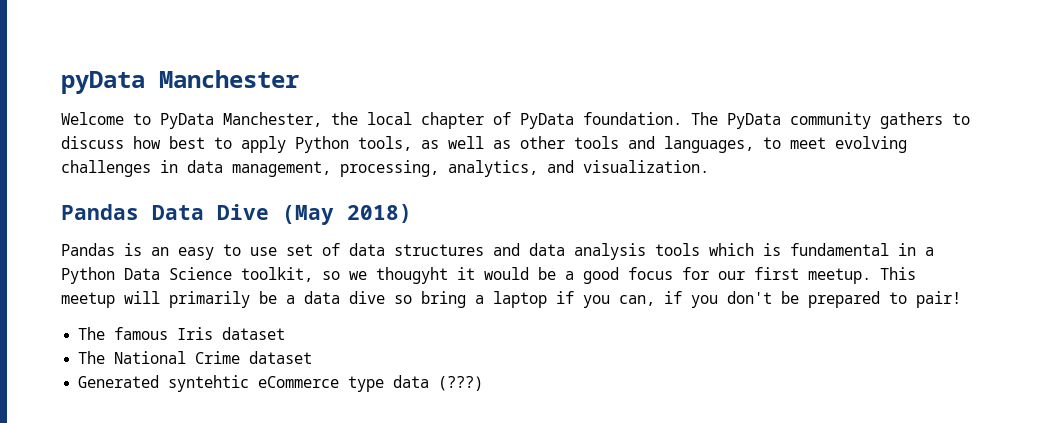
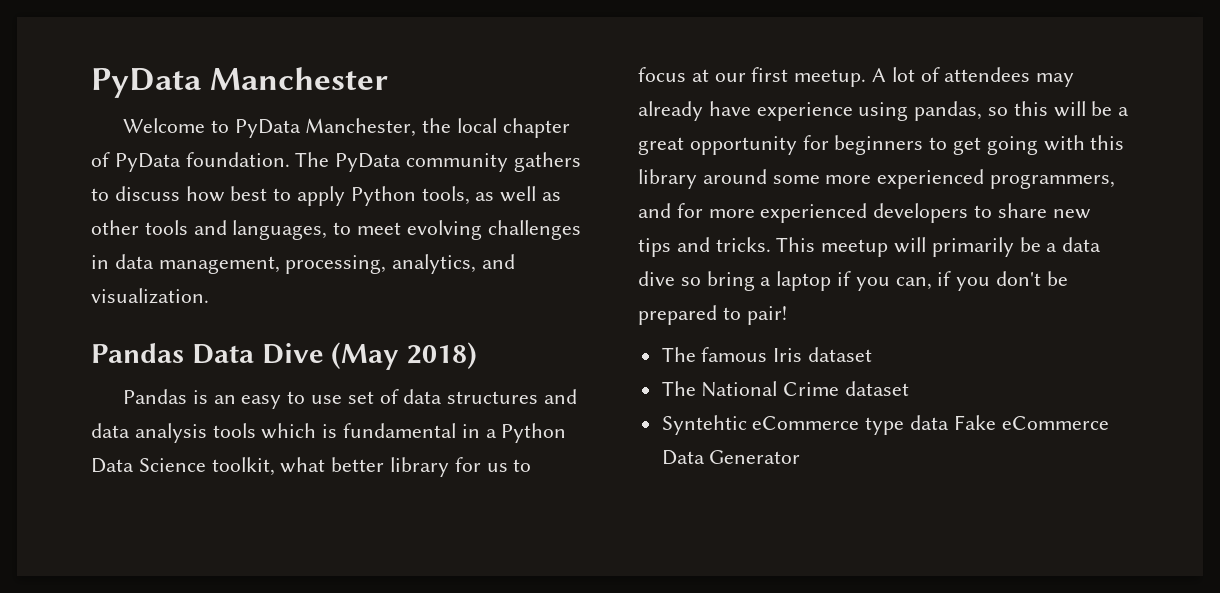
- pyData Manchester
+ PyData Manchester
- Pandas is an easy to use set of data structures and data analysis tools which is fundamental in a Python Data Science toolkit, so we thougyht it would be a good focus for our first meetup.
+ Pandas is an easy to use set of data structures and data analysis tools which is fundamental in a Python Data Science toolkit, what better library for us to focus at our first meetup. A lot of attendees may already have experience using pandas, so this will be a great opportunity for beginners to get going with this library around some more experienced programmers, and for more experienced developers to share new tips and tricks.
- Generated syntehtic eCommerce type data (???)
+ Syntehtic eCommerce type data Fake eCommerce Data Generator

